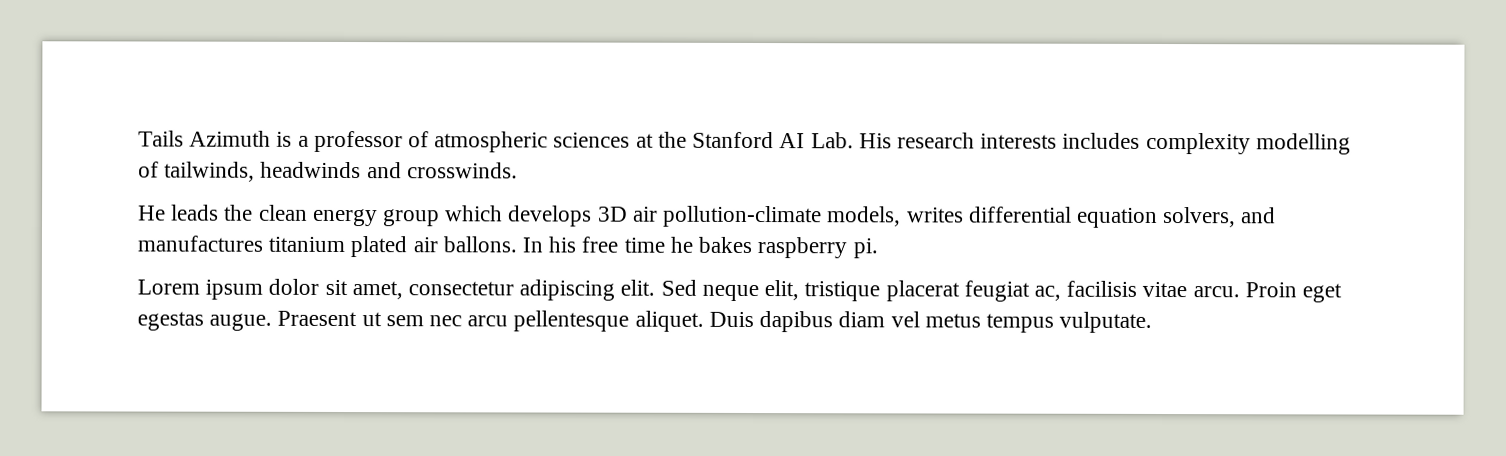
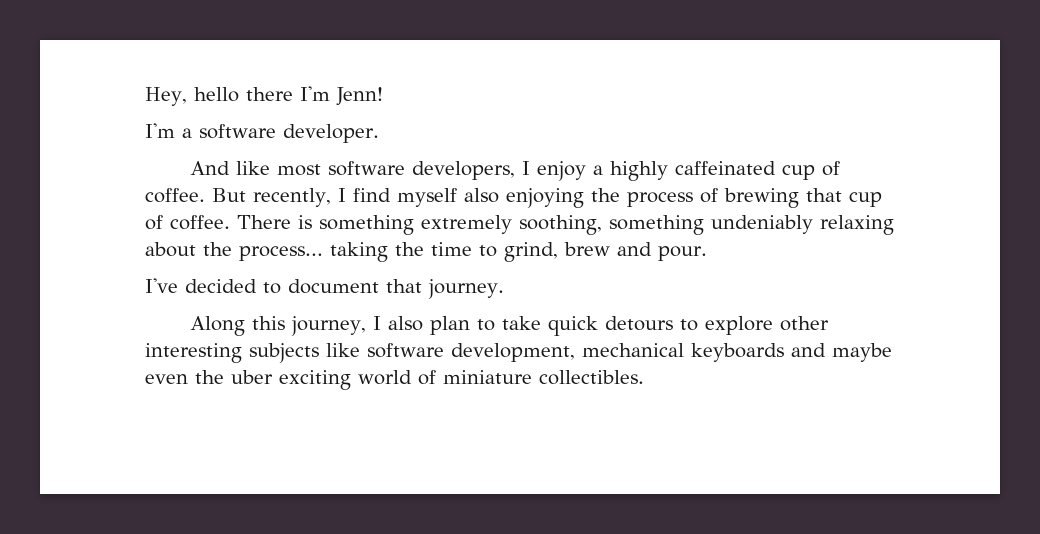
- Tails Azimuth is a professor of atmospheric sciences at the Stanford AI Lab. His research interests includes complexity modelling of tailwinds, headwinds and crosswinds.
- He leads the clean energy group which develops 3D air pollution-climate models, writes differential equation solvers, and manufactures titanium plated air ballons. In his free time he bakes raspberry pi.
- Lorem ipsum dolor sit amet, consectetur adipiscing elit. Sed neque elit, tristique placerat feugiat ac, facilisis vitae arcu. Proin eget egestas augue. Praesent ut sem nec arcu pellentesque aliquet. Duis dapibus diam vel metus tempus vulputate.
+ Hey, hello there I'm Jenn!
+ I'm a software developer.
+ And like most software developers, I enjoy a highly caffeinated cup of coffee. But recently, I find myself also enjoying the process of brewing that cup of coffee. There is something extremely soothing, something undeniably relaxing about the process... taking the time to grind, brew and pour.
+ I've decided to document that journey.
+ Along this journey, I also plan to take quick detours to explore other interesting subjects like software development, mechanical keyboards and maybe even the uber exciting world of miniature collectibles.

